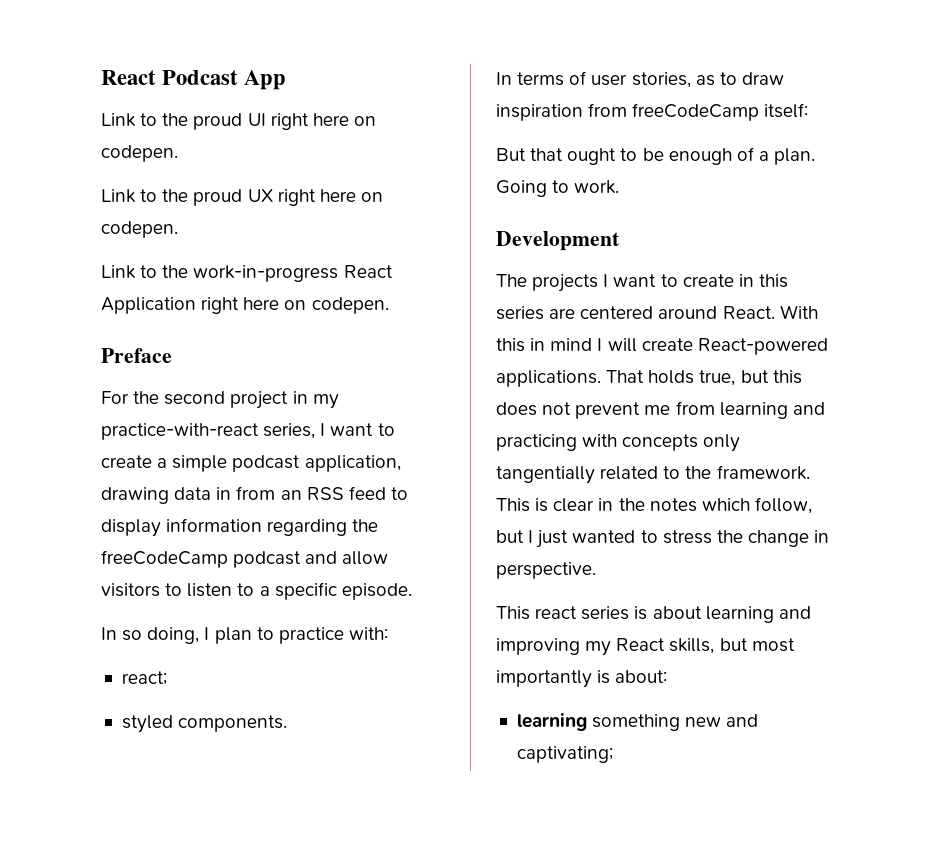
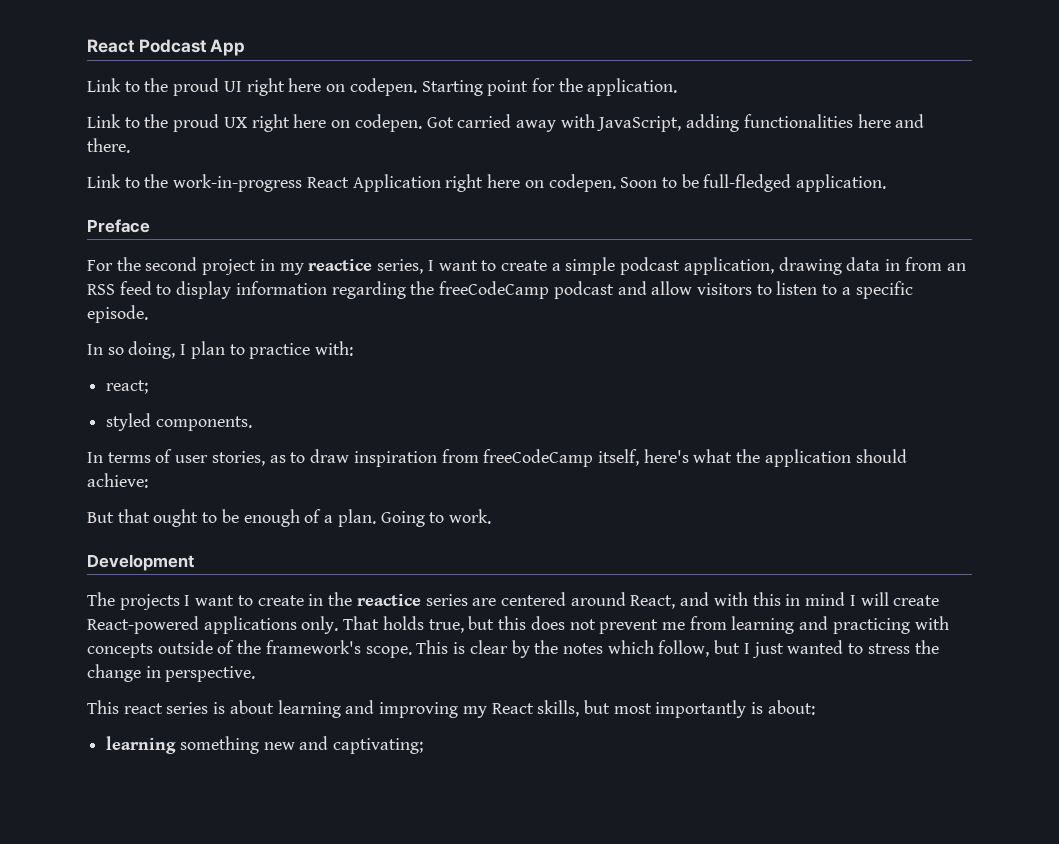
+ Starting point for the application.
+ Got carried away with JavaScript, adding functionalities here and there.
+ Soon to be full-fledged application.
- For the second project in my practice-with-react series, I want to create a simple podcast application, drawing data in from an RSS feed to display information regarding the freeCodeCamp podcast and allow visitors to listen to a specific episode.
+ For the second project in my reactice series, I want to create a simple podcast application, drawing data in from an RSS feed to display information regarding the freeCodeCamp podcast and allow visitors to listen to a specific episode.
- In terms of user stories, as to draw inspiration from freeCodeCamp itself:
+ In terms of user stories, as to draw inspiration from freeCodeCamp itself, here's what the application should achieve:
- The projects I want to create in this series are centered around React. With this in mind I will create React-powered applications.
+ The projects I want to create in the reactice series are centered around React, and with this in mind I will create React-powered applications only.
- That holds true, but this does not prevent me from learning and practicing with concepts only tangentially related to the framework.
+ That holds true, but this does not prevent me from learning and practicing with concepts outside of the framework's scope.
- This is clear in the notes which follow, but I just wanted to stress the change in perspective.
+ This is clear by the notes which follow, but I just wanted to stress the change in perspective.

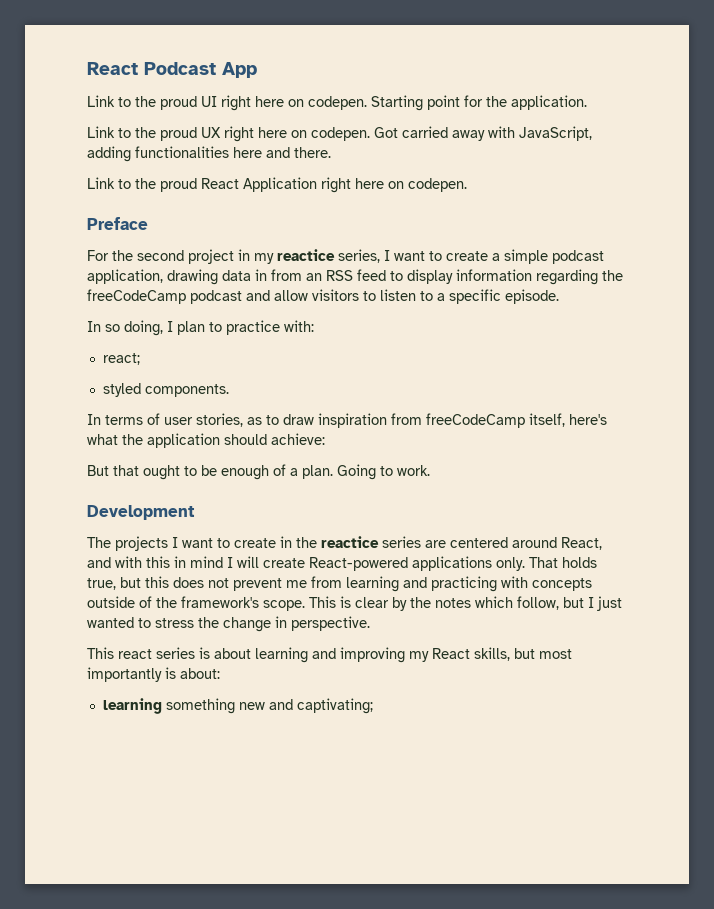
- Link to the work-in-progress React Application right here on codepen. Soon to be full-fledged application.
+ Link to the proud React Application right here on codepen.

